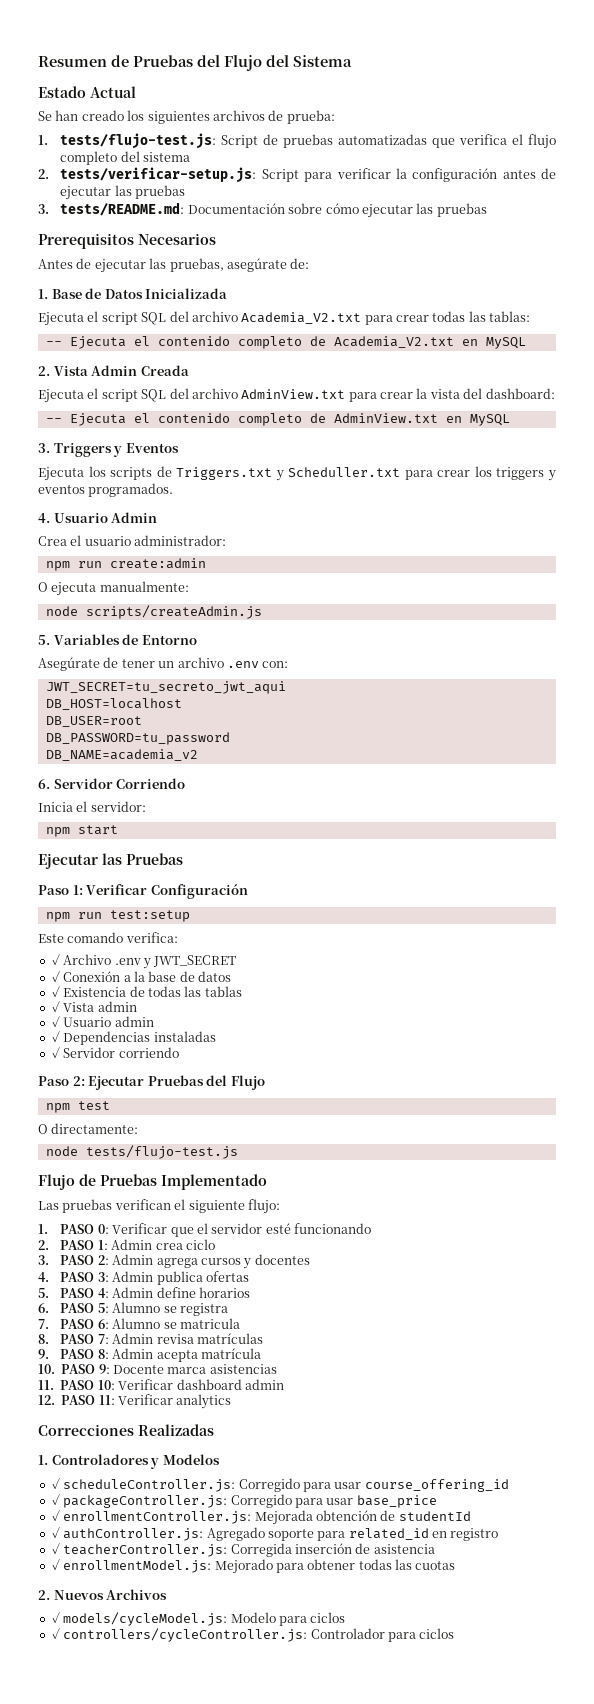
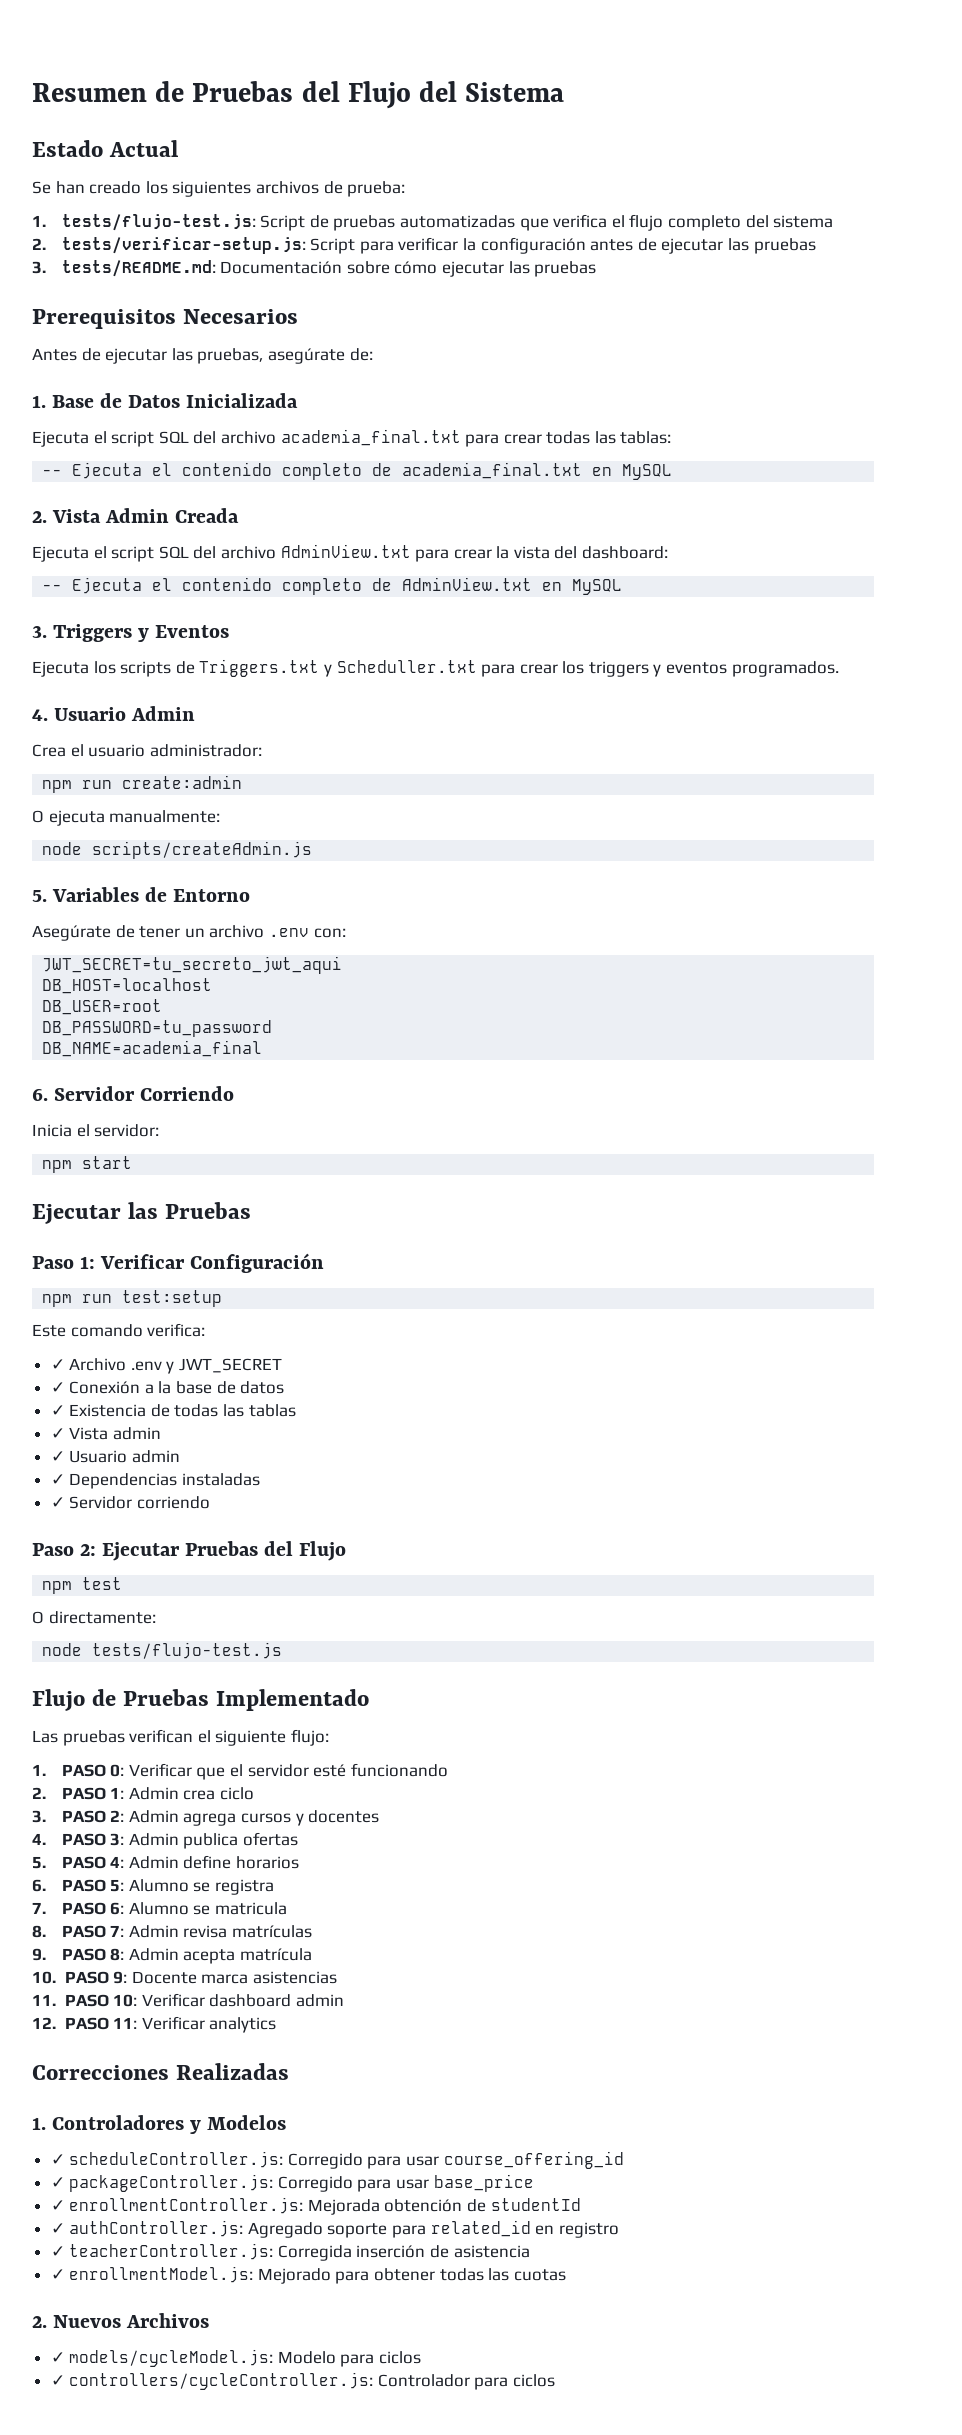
- Ejecuta el script SQL del archivo Academia_V2.txt para crear todas las tablas:
+ Ejecuta el script SQL del archivo academia_final.txt para crear todas las tablas:
- -- Ejecuta el contenido completo de Academia_V2.txt en MySQL
+ -- Ejecuta el contenido completo de academia_final.txt en MySQL
- DB_NAME=academia_v2
+ DB_NAME=academia_final

